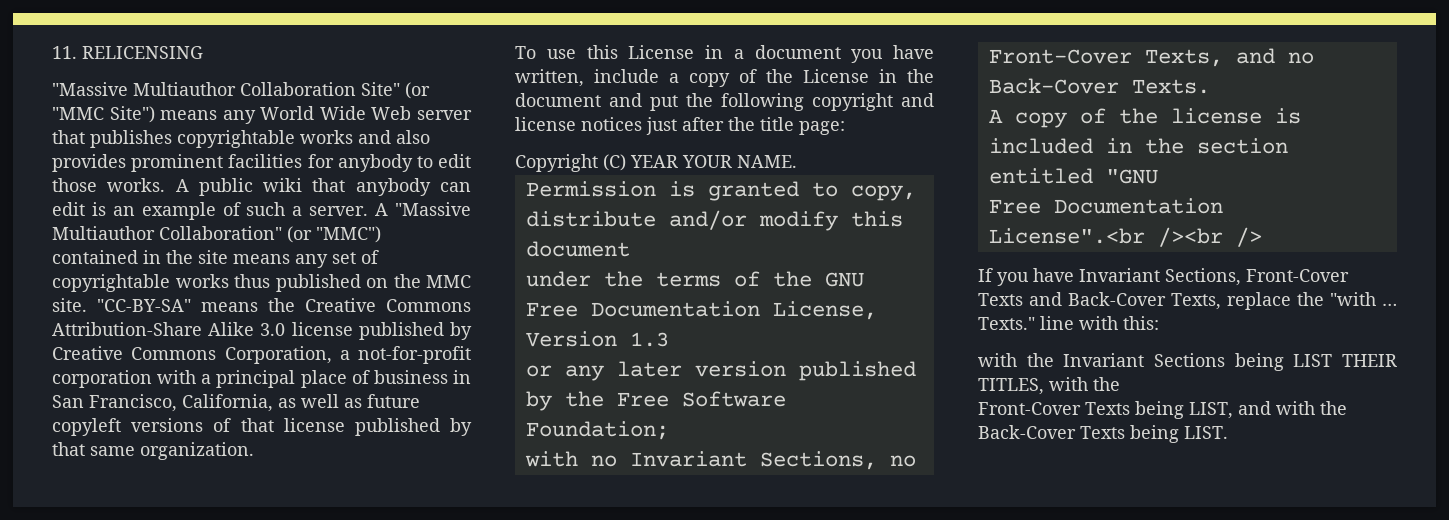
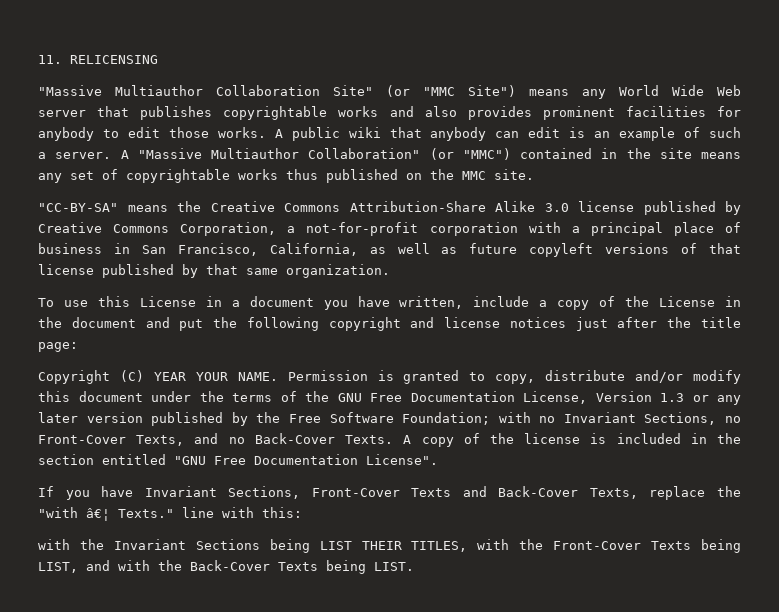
- A "Massive Multiauthor Collaboration" (or "MMC") contained in the site means any set of copyrightable works thus published on the MMC site. "CC-BY-SA" means the Creative Commons Attribution-Share Alike 3.0 license published by Creative Commons Corporation, a not-for-profit corporation with a principal place of business in San Francisco, California, as well as future copyleft versions of that license published by that same organization.
+ A "Massive Multiauthor Collaboration" (or "MMC") contained in the site means any set of copyrightable works thus published on the MMC site.
+ "CC-BY-SA" means the Creative Commons Attribution-Share Alike 3.0 license published by Creative Commons Corporation, a not-for-profit corporation with a principal place of business in San Francisco, California, as well as future copyleft versions of that license published by that same organization.
- Copyright (C) YEAR YOUR NAME.
- Permission is granted to copy, distribute and/or modify this document
- under the terms of the GNU Free Documentation License, Version 1.3
- or any later version published by the Free Software Foundation;
- with no Invariant Sections, no Front-Cover Texts, and no Back-Cover Texts.
- A copy of the license is included in the section entitled "GNU
- Free Documentation License".<br /><br />
+ Copyright (C) YEAR YOUR NAME. Permission is granted to copy, distribute and/or modify this document under the terms of the GNU Free Documentation License, Version 1.3 or any later version published by the Free Software Foundation; with no Invariant Sections, no Front-Cover Texts, and no Back-Cover Texts. A copy of the license is included in the section entitled "GNU Free Documentation License".
- If you have Invariant Sections, Front-Cover Texts and Back-Cover Texts, replace the "with … Texts." line with this:
+ If you have Invariant Sections, Front-Cover Texts and Back-Cover Texts, replace the "with â€¦ Texts." line with this:
- with the Invariant Sections being LIST THEIR TITLES, with the
- Front-Cover Texts being LIST, and with the Back-Cover Texts being LIST.
+ with the Invariant Sections being LIST THEIR TITLES, with the Front-Cover Texts being LIST, and with the Back-Cover Texts being LIST.

